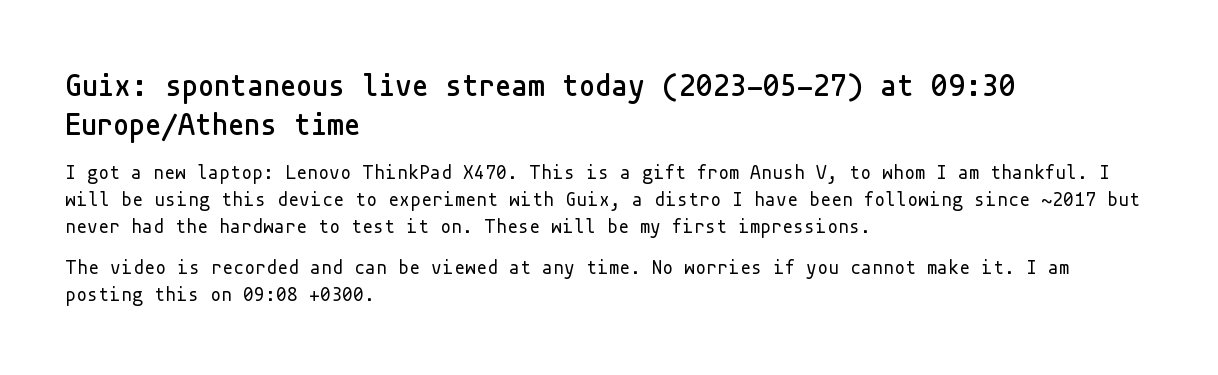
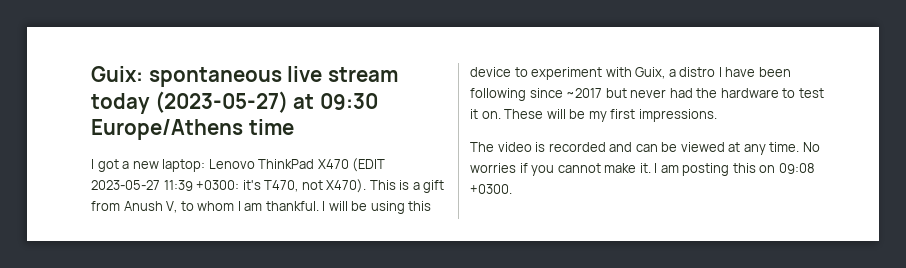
- I got a new laptop: Lenovo ThinkPad X470.
+ I got a new laptop: Lenovo ThinkPad X470 (EDIT 2023-05-27 11:39 +0300: it's T470, not X470).

